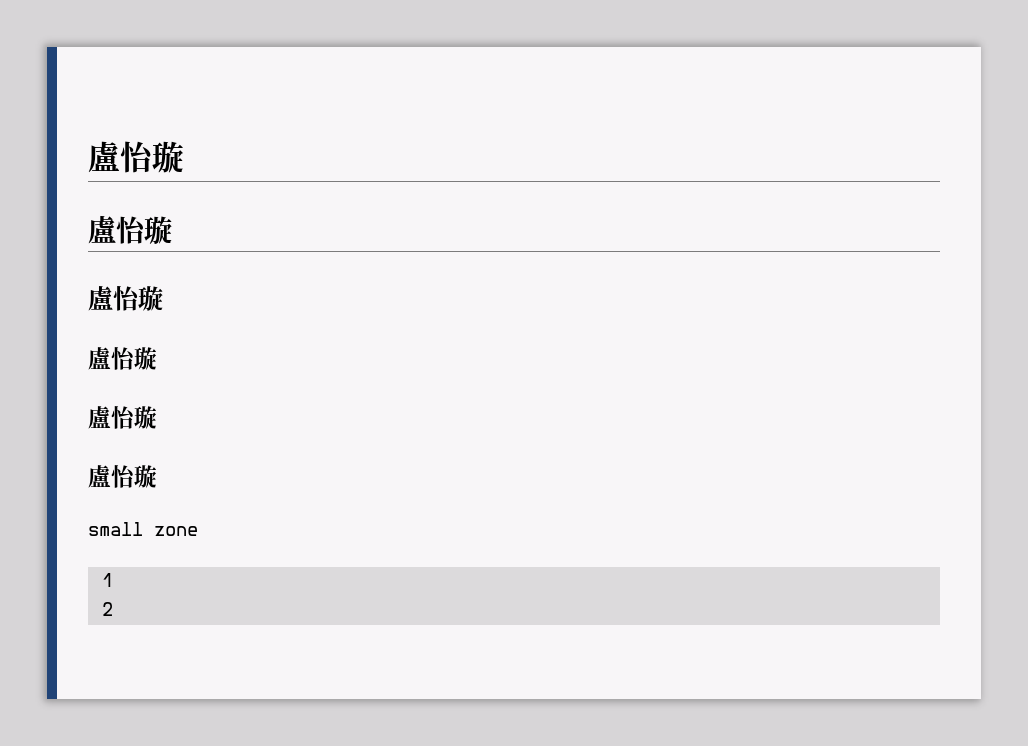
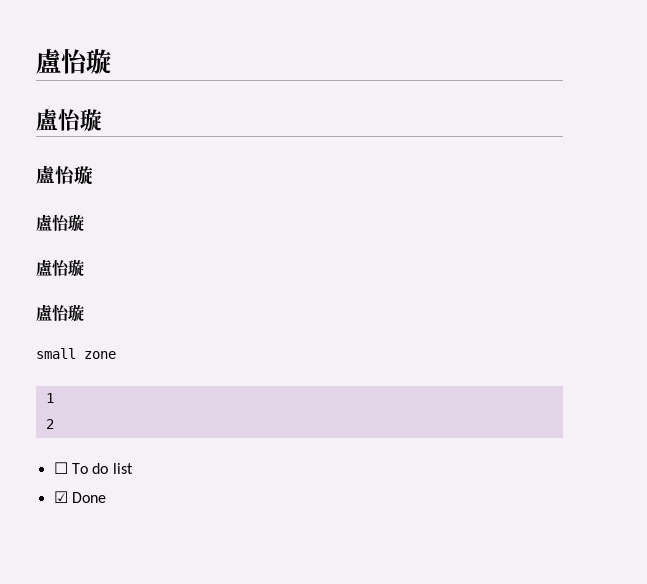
+ ☐ To do list
+ ☑ Done

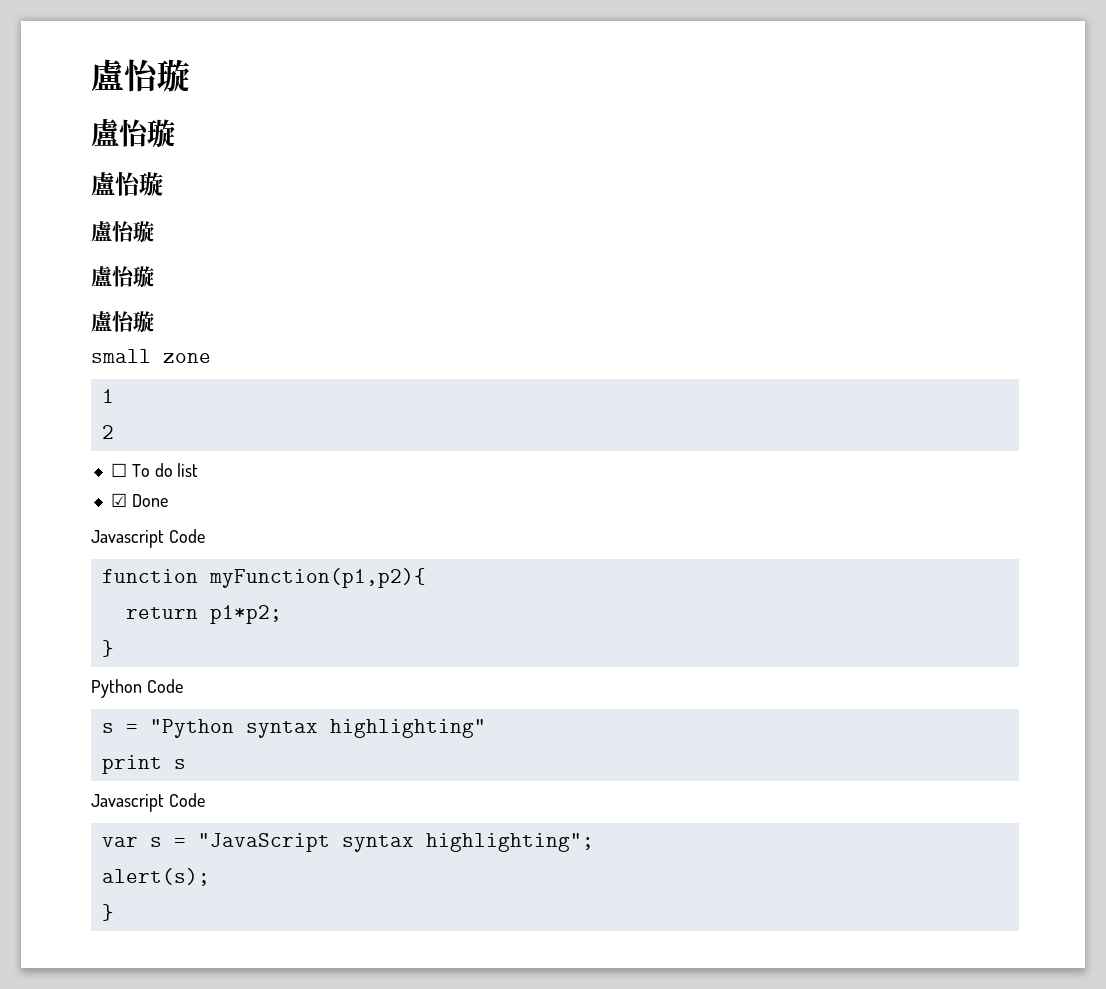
  ☑ Done
+ Javascript Code
+ function myFunction(p1,p2){
+ return p1*p2;
+ }
+ Python Code
+ s = "Python syntax highlighting"
+ print s
+ Javascript Code
+ var s = "JavaScript syntax highlighting";
+ alert(s);
+ }

